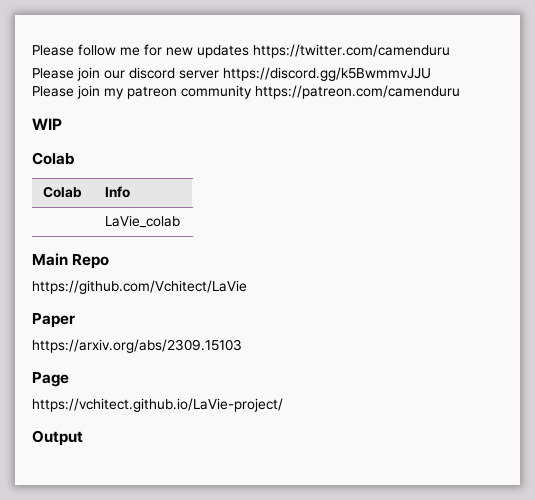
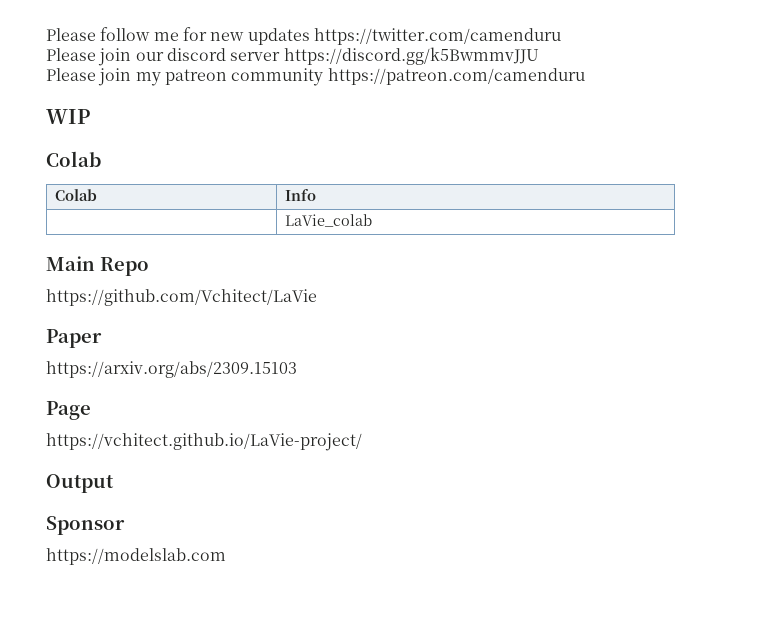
+ Sponsor
+ https://modelslab.com

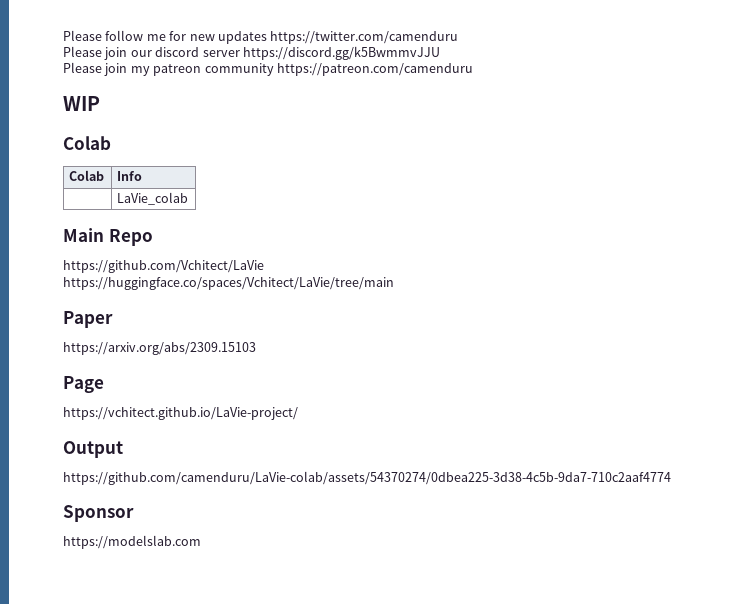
+ https://huggingface.co/spaces/Vchitect/LaVie/tree/main
+ https://github.com/camenduru/LaVie-colab/assets/54370274/0dbea225-3d38-4c5b-9da7-710c2aaf4774

